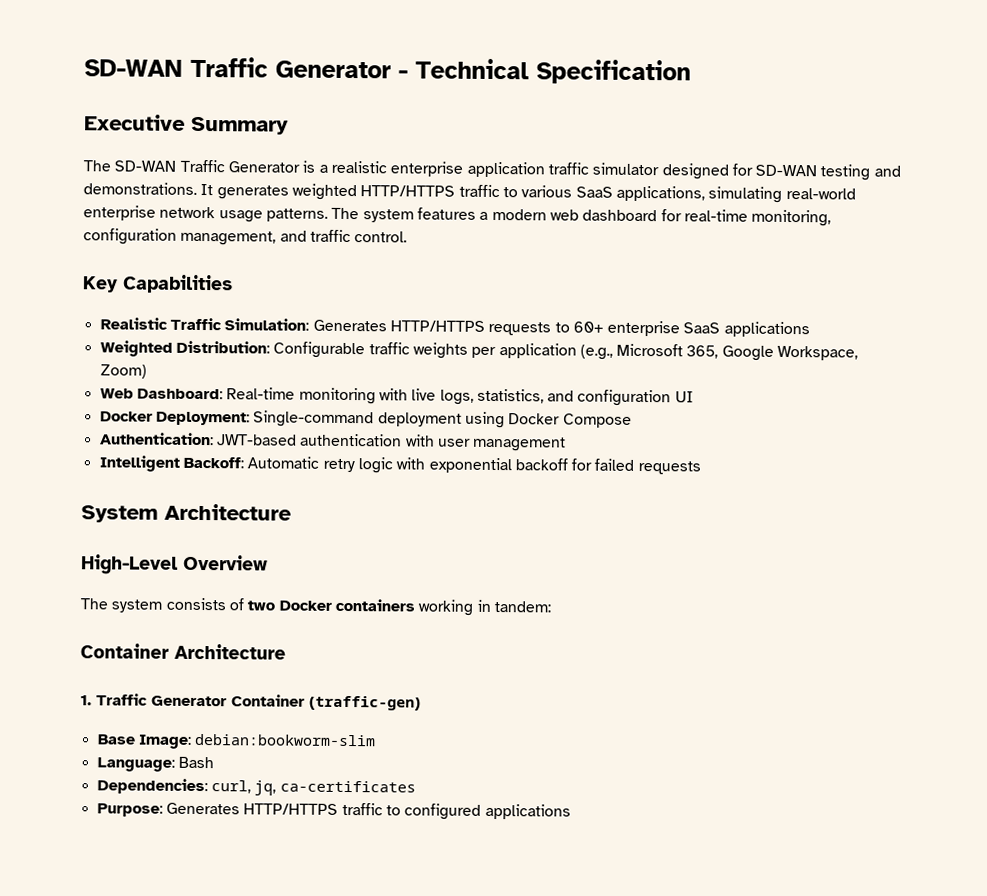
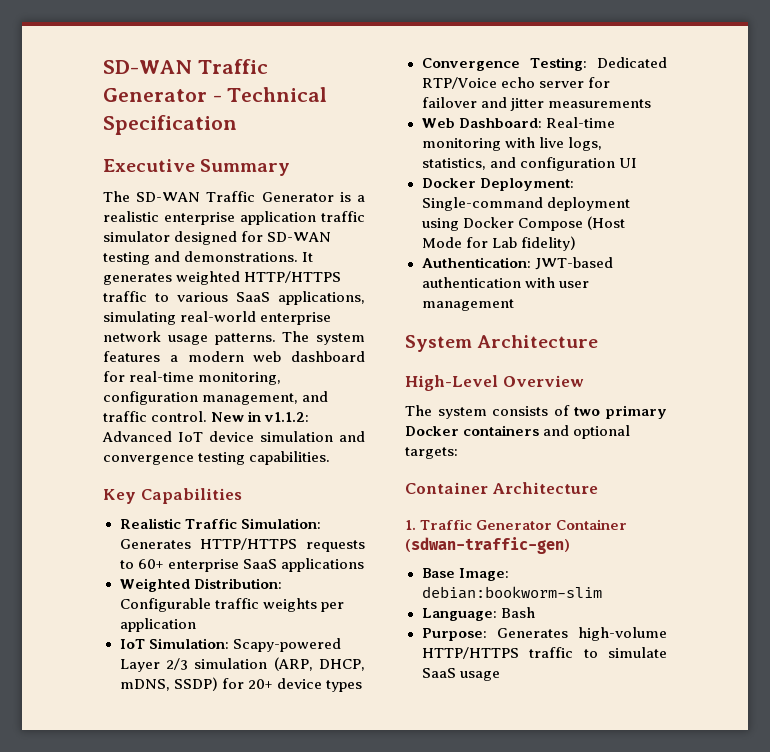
+ New in v1.1.2: Advanced IoT device simulation and convergence testing capabilities.
- Weighted Distribution: Configurable traffic weights per application (e.g., Microsoft 365, Google Workspace, Zoom)
+ Weighted Distribution: Configurable traffic weights per application
+ IoT Simulation: Scapy-powered Layer 2/3 simulation (ARP, DHCP, mDNS, SSDP) for 20+ device types
+ Convergence Testing: Dedicated RTP/Voice echo server for failover and jitter measurements
- Docker Deployment: Single-command deployment using Docker Compose
+ Docker Deployment: Single-command deployment using Docker Compose (Host Mode for Lab fidelity)
- Intelligent Backoff: Automatic retry logic with exponential backoff for failed requests
- The system consists of two Docker containers working in tandem:
+ The system consists of two primary Docker containers and optional targets:
- 1. Traffic Generator Container (traffic-gen)
+ 1. Traffic Generator Container (sdwan-traffic-gen)
- Dependencies: curl, jq, ca-certificates
- Purpose: Generates HTTP/HTTPS traffic to configured applications
+ Purpose: Generates high-volume HTTP/HTTPS traffic to simulate SaaS usage

